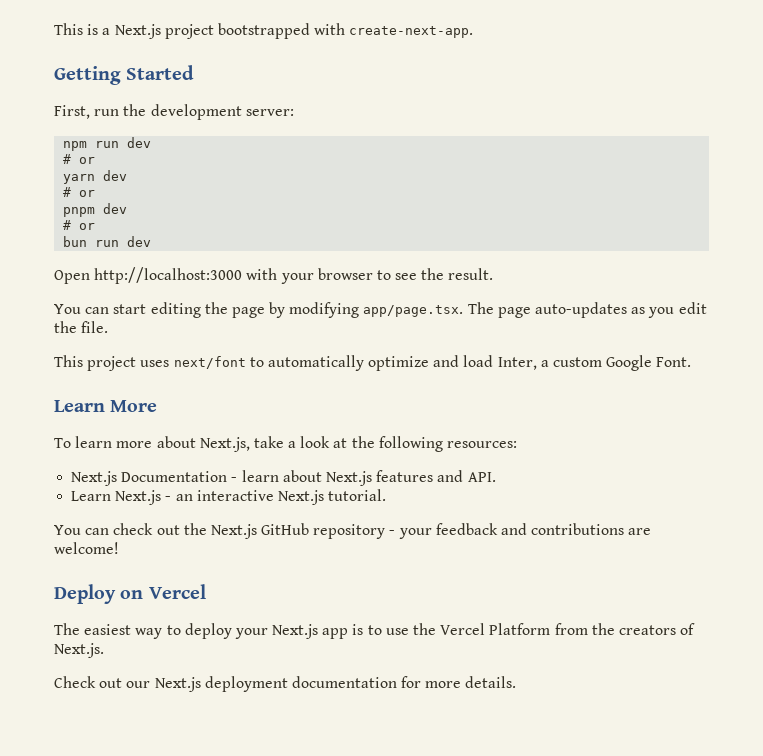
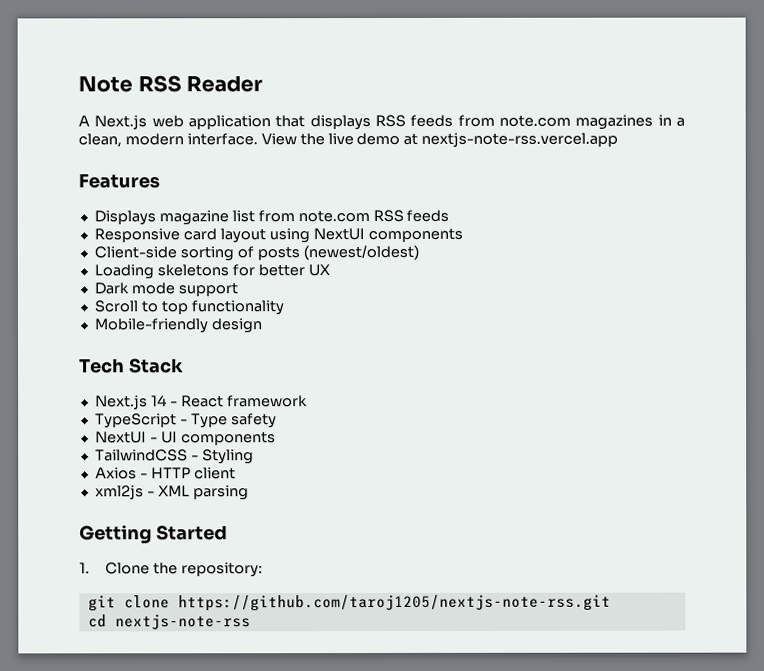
- This is a Next.js project bootstrapped with create-next-app.
+ Note RSS Reader
+ A Next.js web application that displays RSS feeds from note.com magazines in a clean, modern interface. View the live demo at nextjs-note-rss.vercel.app
+ Features
+ Displays magazine list from note.com RSS feeds
+ Responsive card layout using NextUI components
+ Client-side sorting of posts (newest/oldest)
+ Loading skeletons for better UX
+ Dark mode support
+ Scroll to top functionality
+ Mobile-friendly design
+ Tech Stack
+ Next.js 14 - React framework
+ TypeScript - Type safety
+ NextUI - UI components
+ TailwindCSS - Styling
+ Axios - HTTP client
+ xml2js - XML parsing
  Getting Started
- First, run the development server:
- npm run dev
- # or
- yarn dev
- # or
- pnpm dev
- # or
- bun run dev
- Open http://localhost:3000 with your browser to see the result.
- You can start editing the page by modifying app/page.tsx. The page auto-updates as you edit the file.
- This project uses next/font to automatically optimize and load Inter, a custom Google Font.
- Learn More
- To learn more about Next.js, take a look at the following resources:
- Next.js Documentation - learn about Next.js features and API.
- Learn Next.js - an interactive Next.js tutorial.
- You can check out the Next.js GitHub repository - your feedback and contributions are welcome!
- Deploy on Vercel
- The easiest way to deploy your Next.js app is to use the Vercel Platform from the creators of Next.js.
- Check out our Next.js deployment documentation for more details.
+ 1. Clone the repository:
+ git clone https://github.com/taroj1205/nextjs-note-rss.git
+ cd nextjs-note-rss

